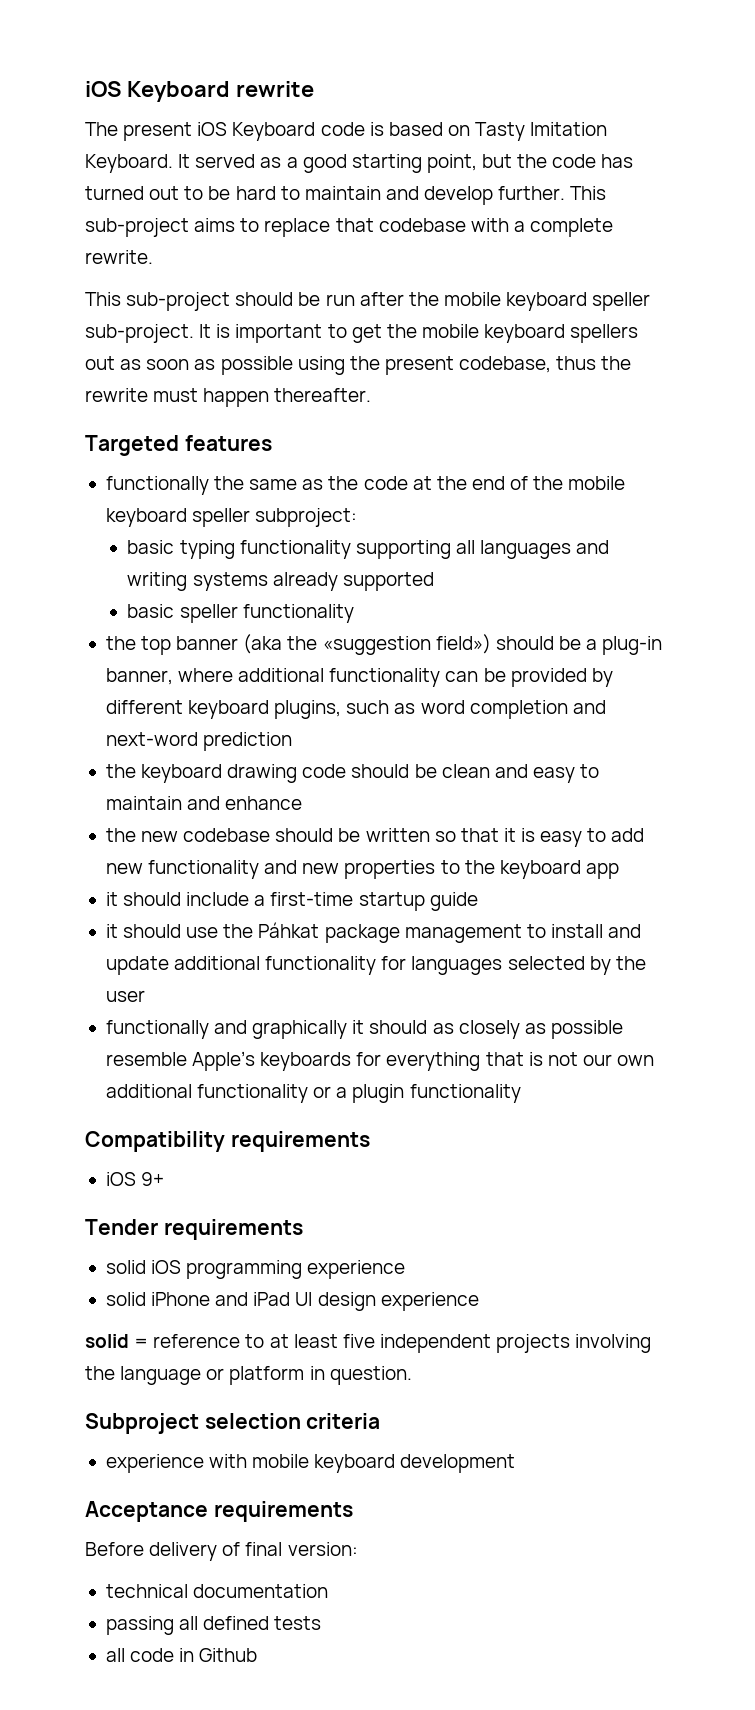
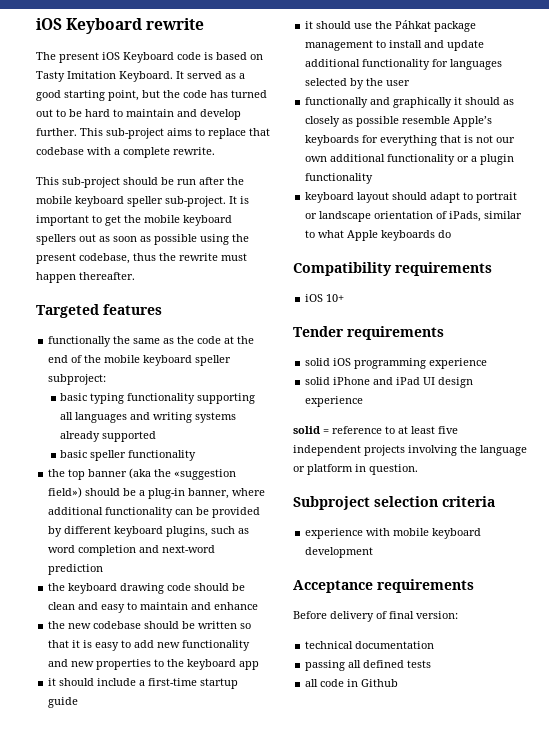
+ keyboard layout should adapt to portrait or landscape orientation of iPads, similar to what Apple keyboards do
- iOS 9+
+ iOS 10+

